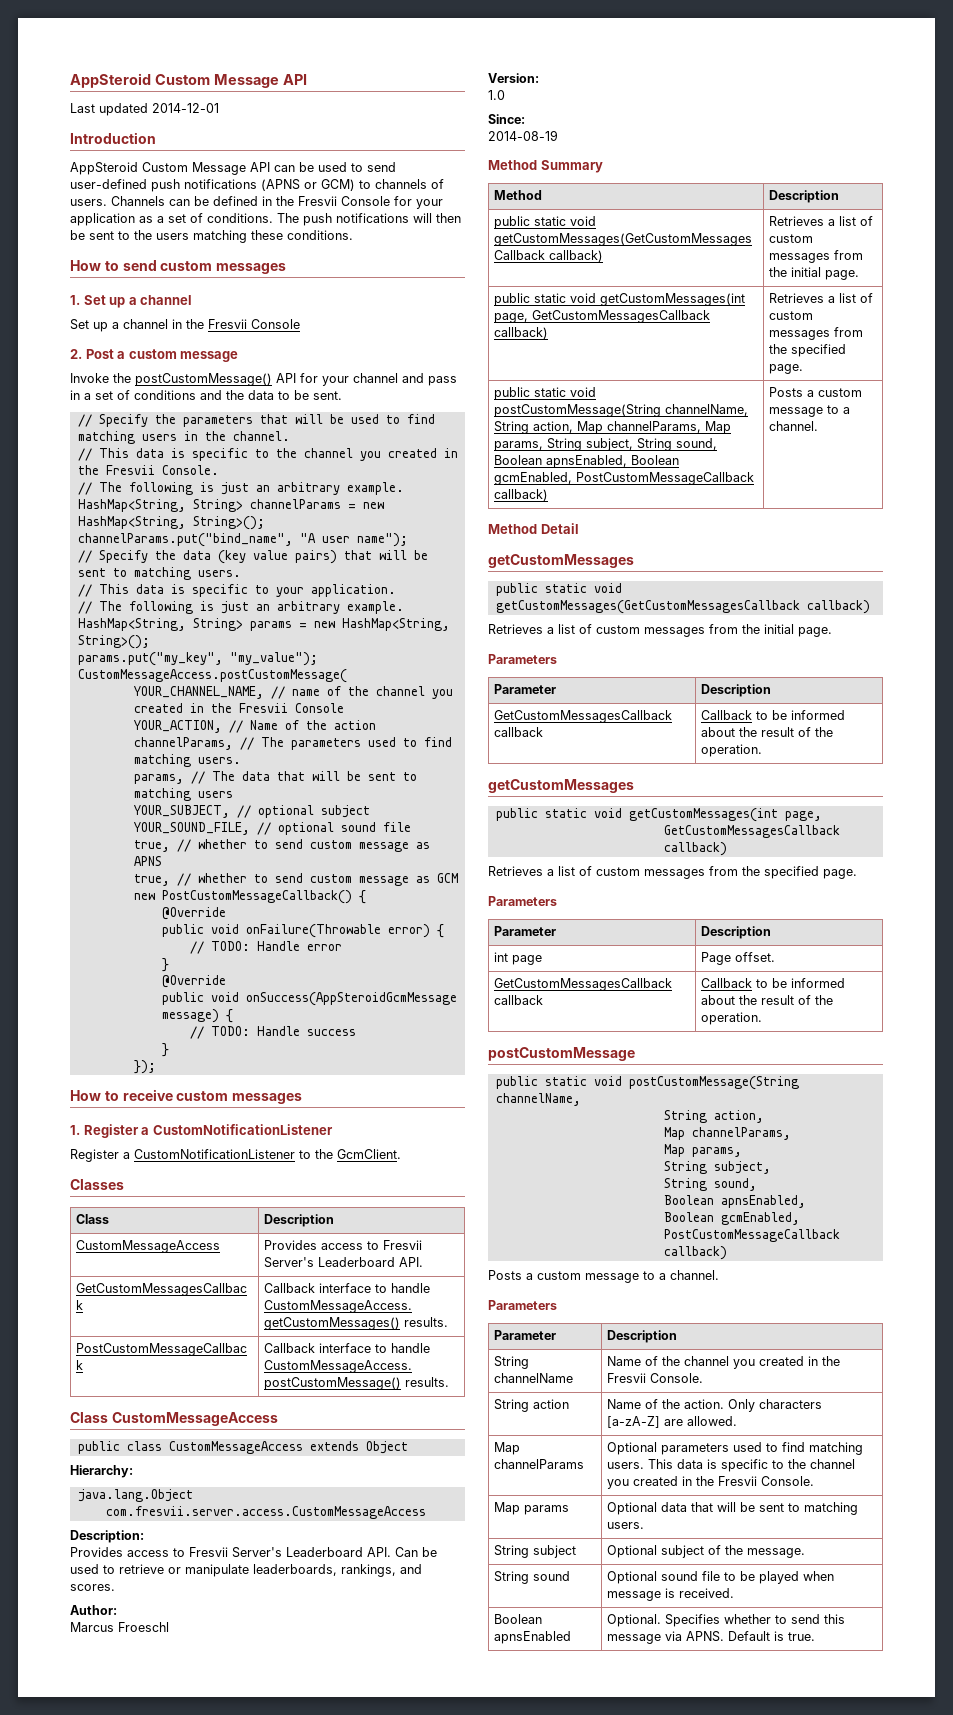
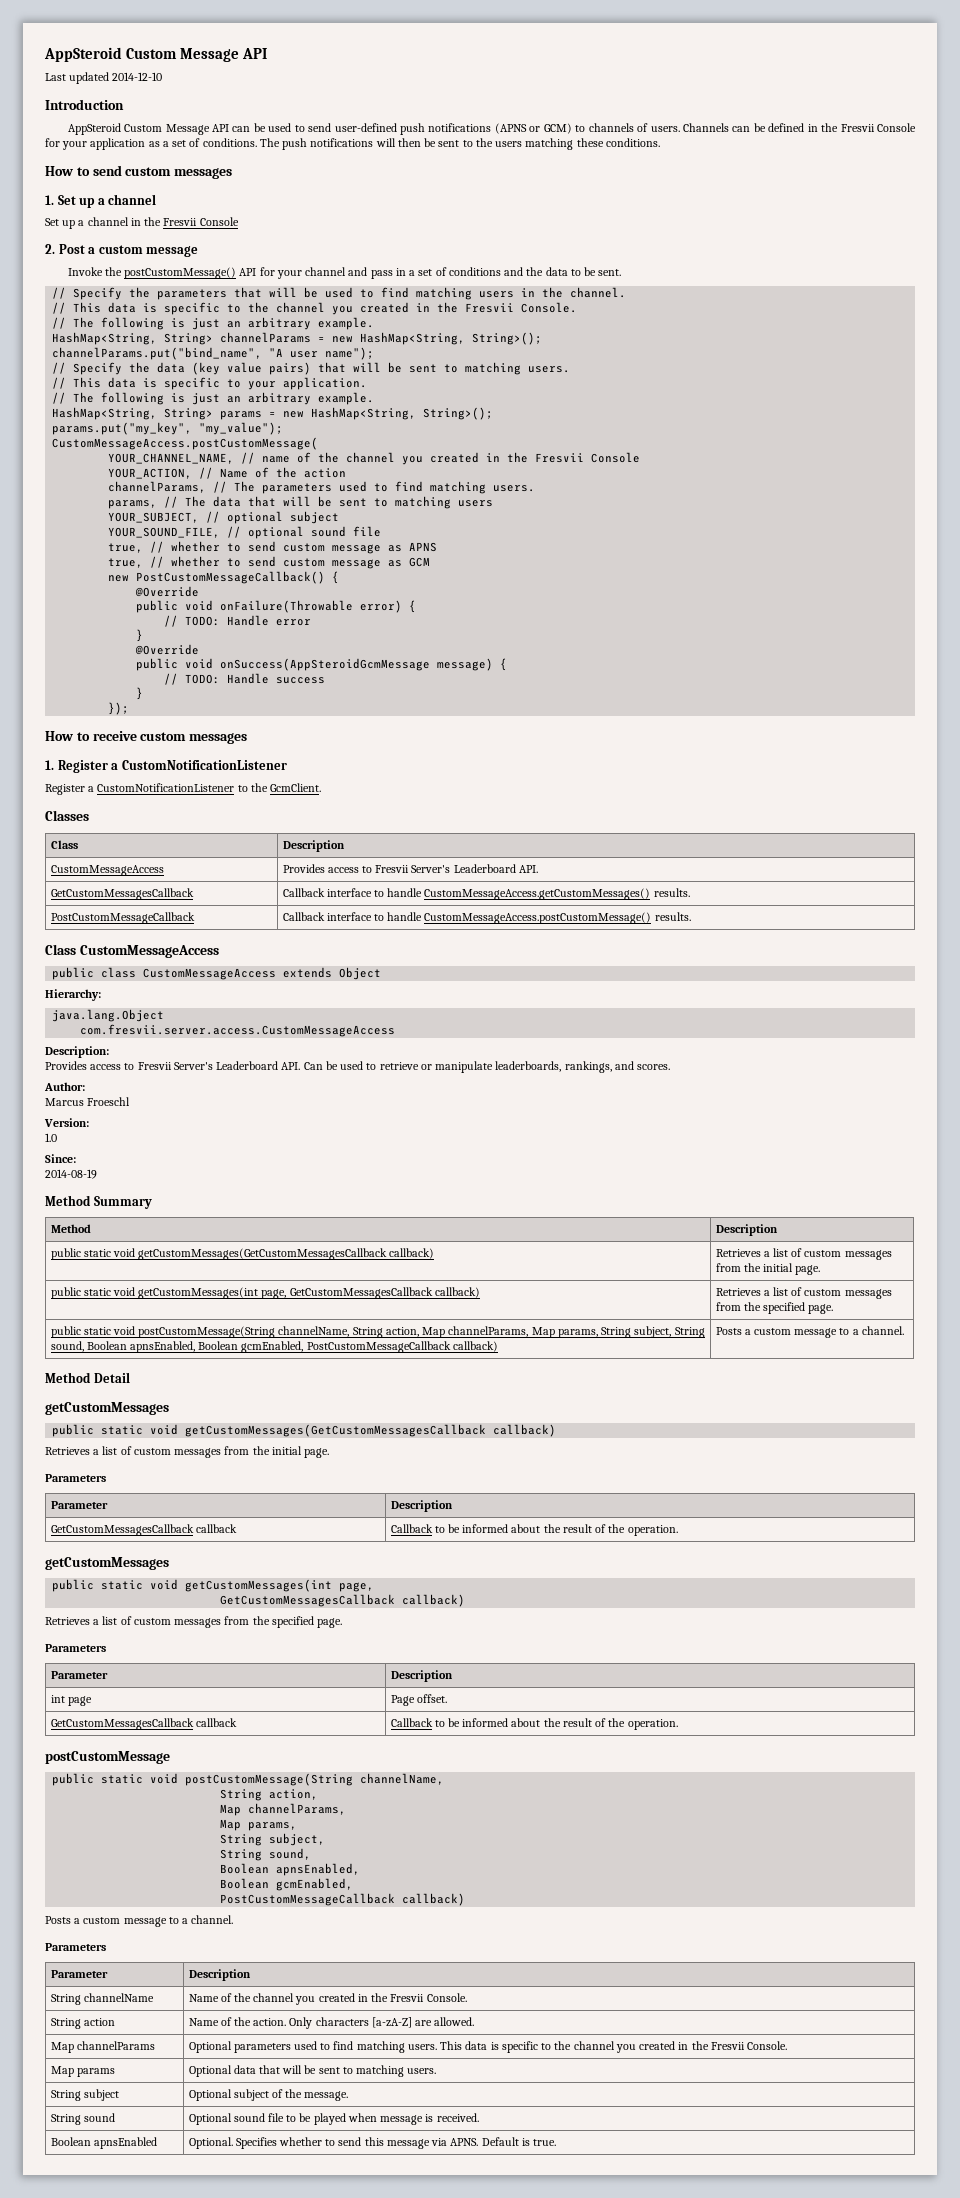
- Last updated 2014-12-01
+ Last updated 2014-12-10

